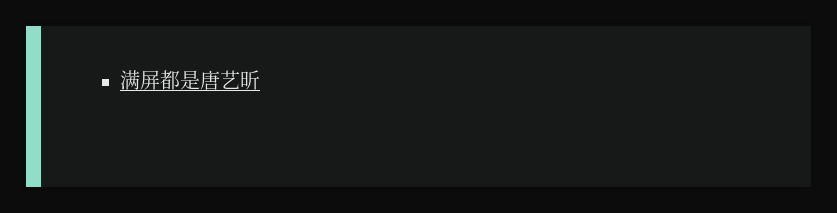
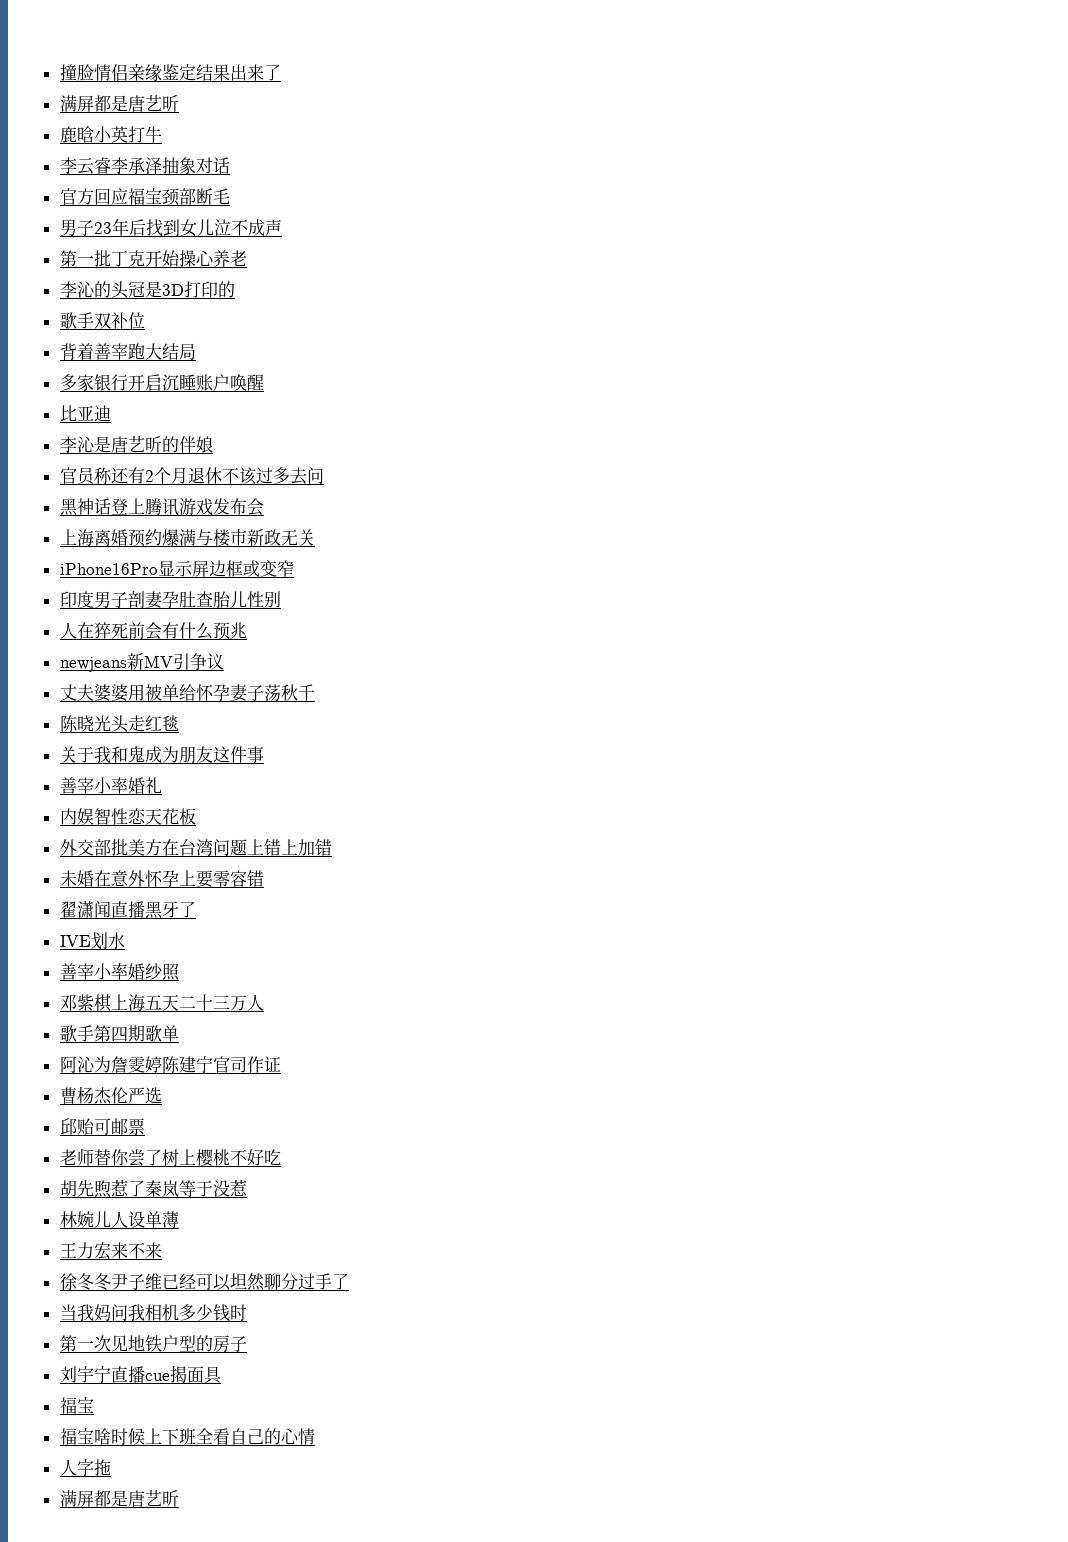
+ 撞脸情侣亲缘鉴定结果出来了
+ 满屏都是唐艺昕
+ 鹿晗小英打牛
+ 李云睿李承泽抽象对话
+ 官方回应福宝颈部断毛
+ 男子23年后找到女儿泣不成声
+ 第一批丁克开始操心养老
+ 李沁的头冠是3D打印的
+ 歌手双补位
+ 背着善宰跑大结局
+ 多家银行开启沉睡账户唤醒
+ 比亚迪
+ 李沁是唐艺昕的伴娘
+ 官员称还有2个月退休不该过多去问
+ 黑神话登上腾讯游戏发布会
+ 上海离婚预约爆满与楼市新政无关
+ iPhone16Pro显示屏边框或变窄
+ 印度男子剖妻孕肚查胎儿性别
+ 人在猝死前会有什么预兆
+ newjeans新MV引争议
+ 丈夫婆婆用被单给怀孕妻子荡秋千
+ 陈晓光头走红毯
+ 关于我和鬼成为朋友这件事
+ 善宰小率婚礼
+ 内娱智性恋天花板
+ 外交部批美方在台湾问题上错上加错
+ 未婚在意外怀孕上要零容错
+ 翟潇闻直播黑牙了
+ IVE划水
+ 善宰小率婚纱照
+ 邓紫棋上海五天二十三万人
+ 歌手第四期歌单
+ 阿沁为詹雯婷陈建宁官司作证
+ 曹杨杰伦严选
+ 邱贻可邮票
+ 老师替你尝了树上樱桃不好吃
+ 胡先煦惹了秦岚等于没惹
+ 林婉儿人设单薄
+ 王力宏来不来
+ 徐冬冬尹子维已经可以坦然聊分过手了
+ 当我妈问我相机多少钱时
+ 第一次见地铁户型的房子
+ 刘宇宁直播cue揭面具
+ 福宝
+ 福宝啥时候上下班全看自己的心情
+ 人字拖

